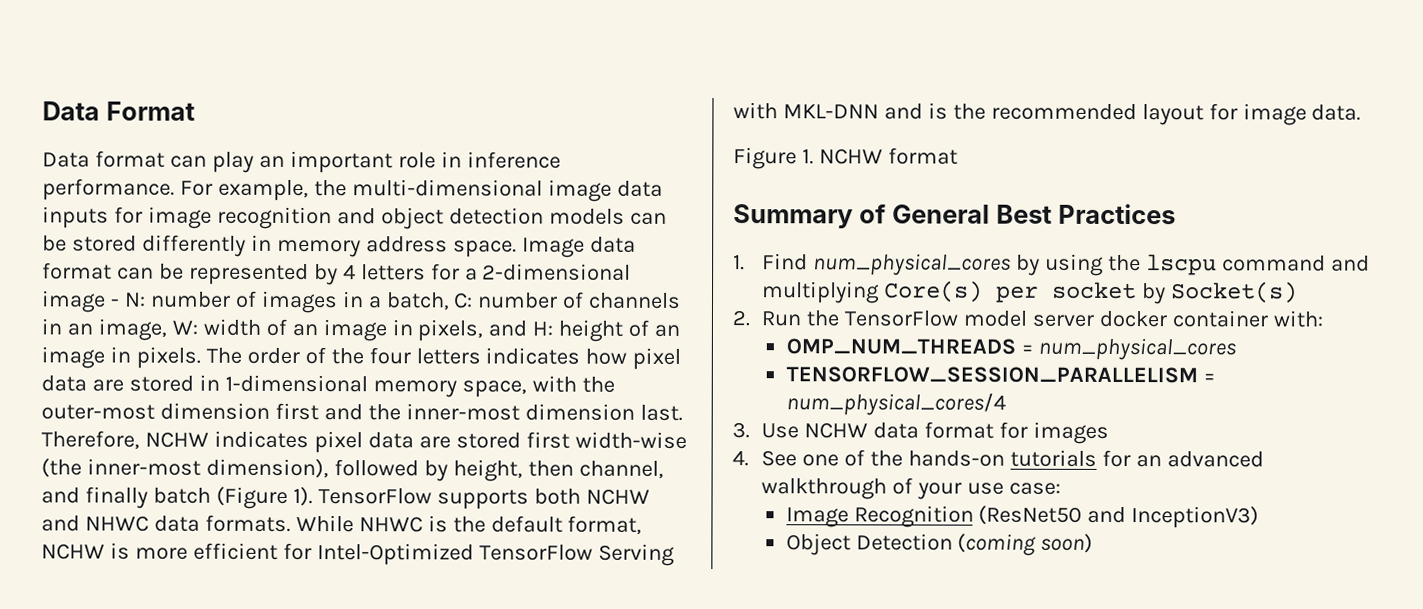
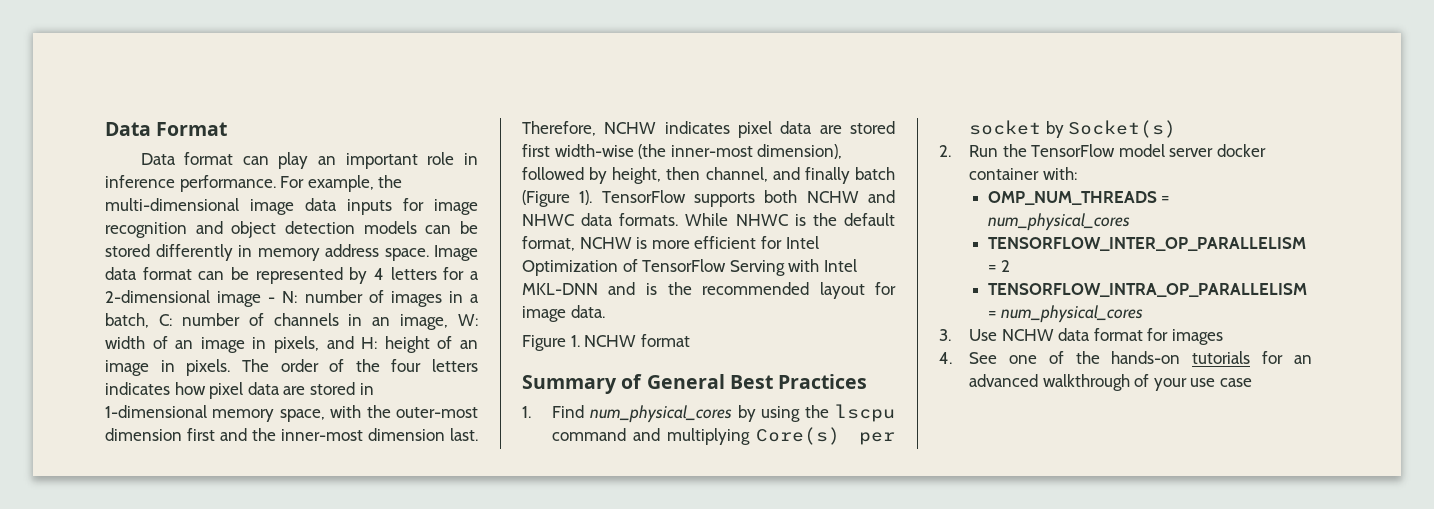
- While NHWC is the default format, NCHW is more efficient for Intel-Optimized TensorFlow Serving with MKL-DNN and is the recommended layout for image data.
+ While NHWC is the default format, NCHW is more efficient for Intel Optimization of TensorFlow Serving with Intel MKL-DNN and is the recommended layout for image data.
- TENSORFLOW_SESSION_PARALLELISM = num_physical_cores/4
+ TENSORFLOW_INTER_OP_PARALLELISM = 2
+ TENSORFLOW_INTRA_OP_PARALLELISM = num_physical_cores
- 4. See one of the hands-on tutorials for an advanced walkthrough of your use case:
- Image Recognition (ResNet50 and InceptionV3)
- Object Detection (coming soon)
+ 4. See one of the hands-on tutorials for an advanced walkthrough of your use case

